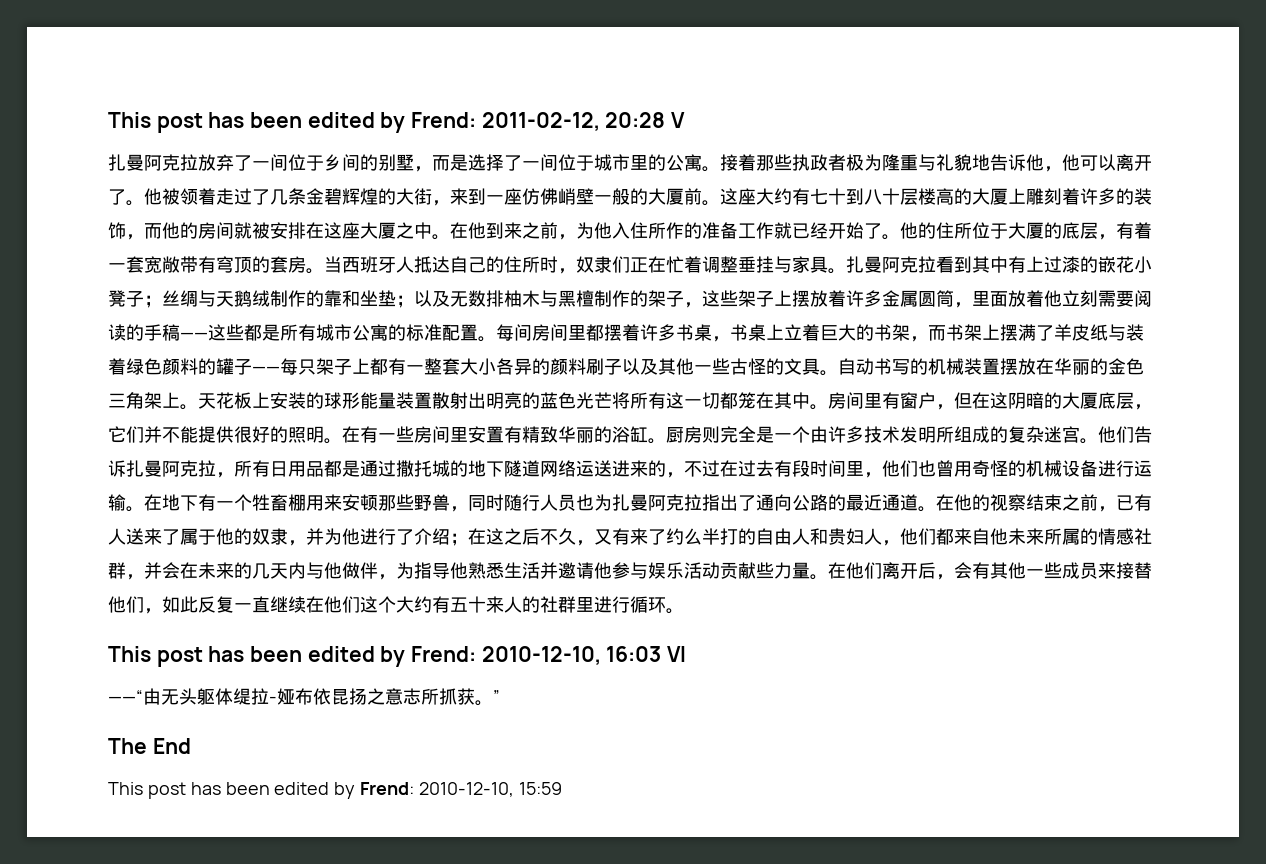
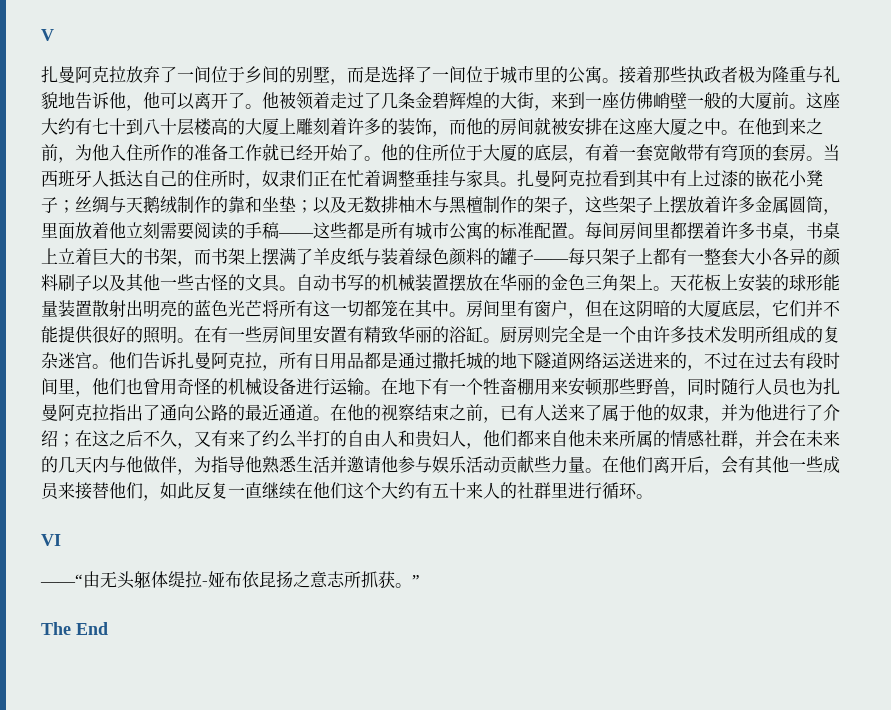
- This post has been edited by Frend: 2011-02-12, 20:28 V
+ V
- This post has been edited by Frend: 2010-12-10, 16:03 VI
+ VI
- This post has been edited by Frend: 2010-12-10, 15:59

